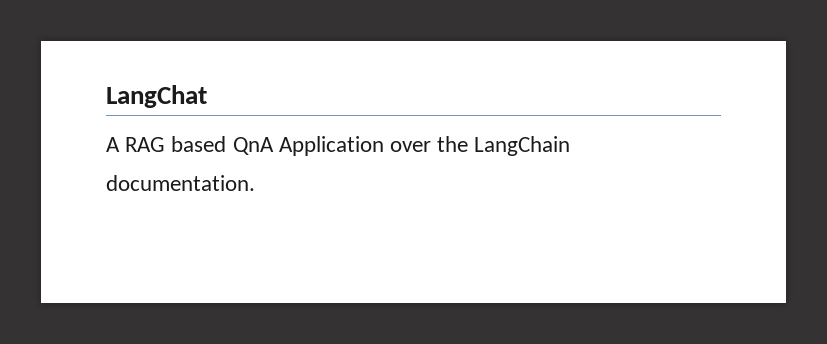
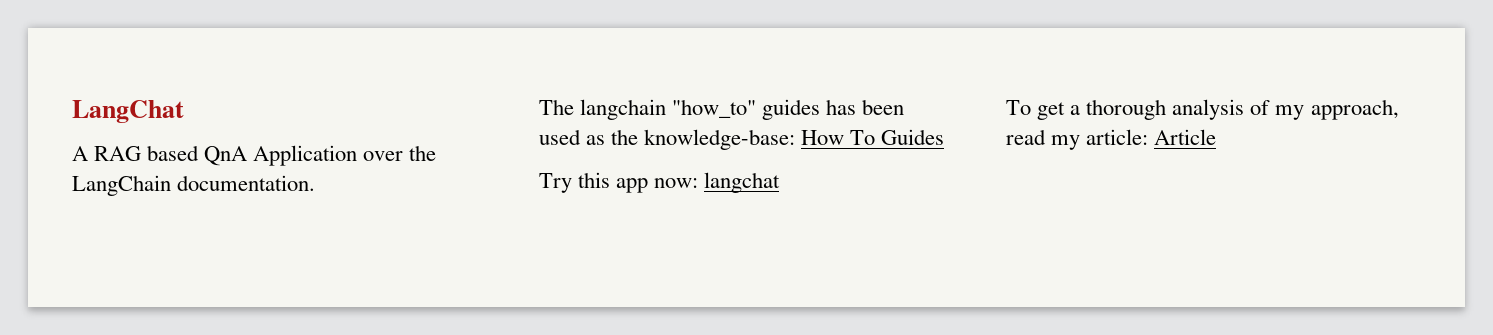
+ The langchain "how_to" guides has been used as the knowledge-base: How To Guides
+ Try this app now: langchat
+ To get a thorough analysis of my approach, read my article: Article

